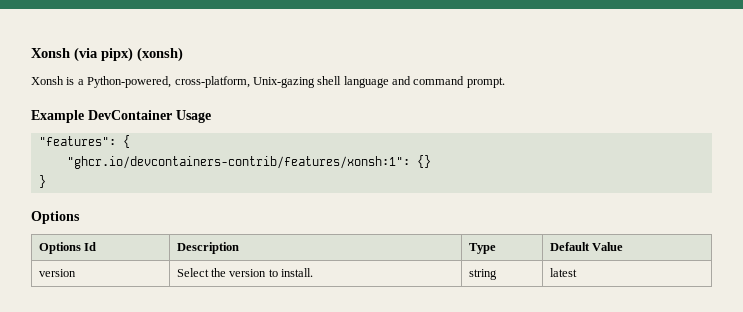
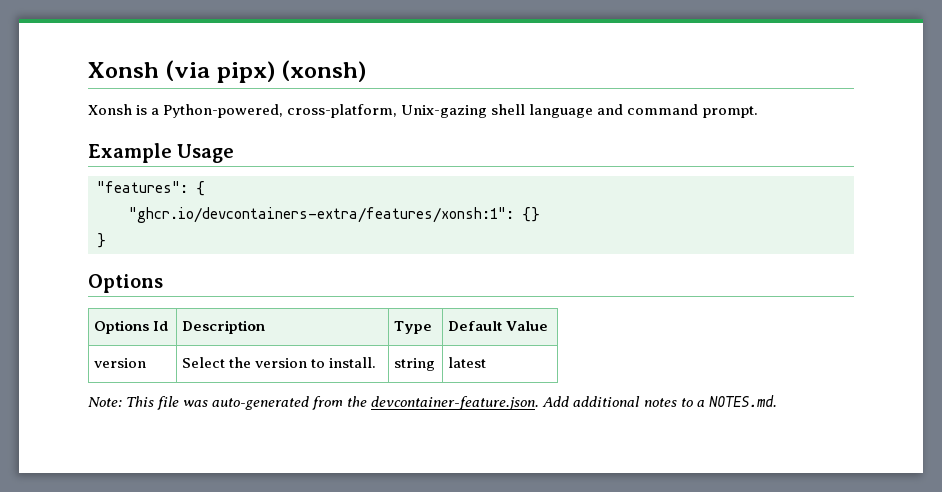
- Example DevContainer Usage
+ Example Usage
- "ghcr.io/devcontainers-contrib/features/xonsh:1": {}
+ "ghcr.io/devcontainers-extra/features/xonsh:1": {}
+ Note: This file was auto-generated from the devcontainer-feature.json. Add additional notes to a NOTES.md.

